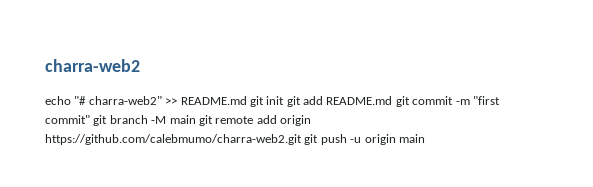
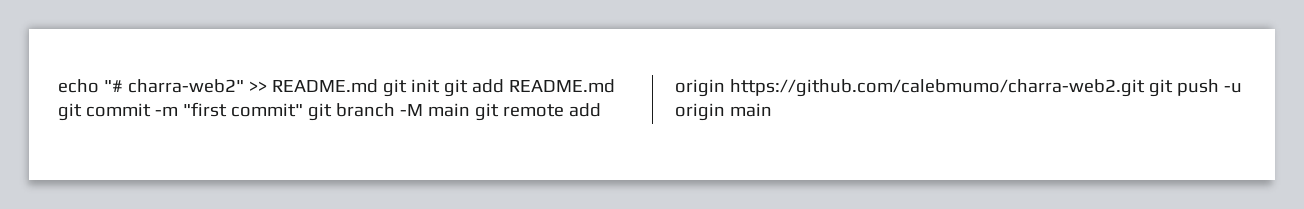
- charra-web2

